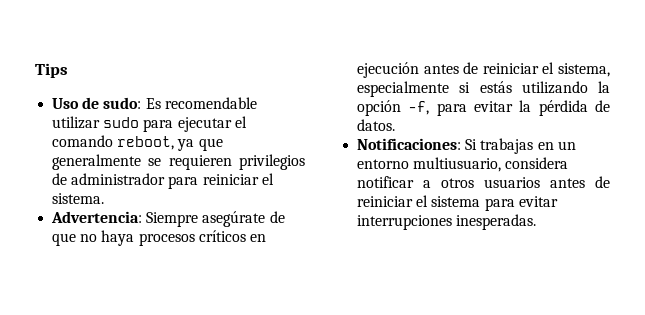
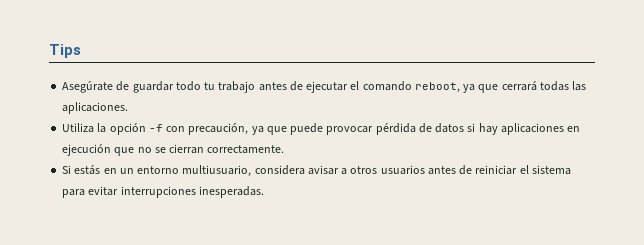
- Uso de sudo: Es recomendable utilizar sudo para ejecutar el comando reboot, ya que generalmente se requieren privilegios de administrador para reiniciar el sistema.
- Advertencia: Siempre asegúrate de que no haya procesos críticos en ejecución antes de reiniciar el sistema, especialmente si estás utilizando la opción -f, para evitar la pérdida de datos.
- Notificaciones: Si trabajas en un entorno multiusuario, considera notificar a otros usuarios antes de reiniciar el sistema para evitar interrupciones inesperadas.
+ Asegúrate de guardar todo tu trabajo antes de ejecutar el comando reboot, ya que cerrará todas las aplicaciones.
+ Utiliza la opción -f con precaución, ya que puede provocar pérdida de datos si hay aplicaciones en ejecución que no se cierran correctamente.
+ Si estás en un entorno multiusuario, considera avisar a otros usuarios antes de reiniciar el sistema para evitar interrupciones inesperadas.

